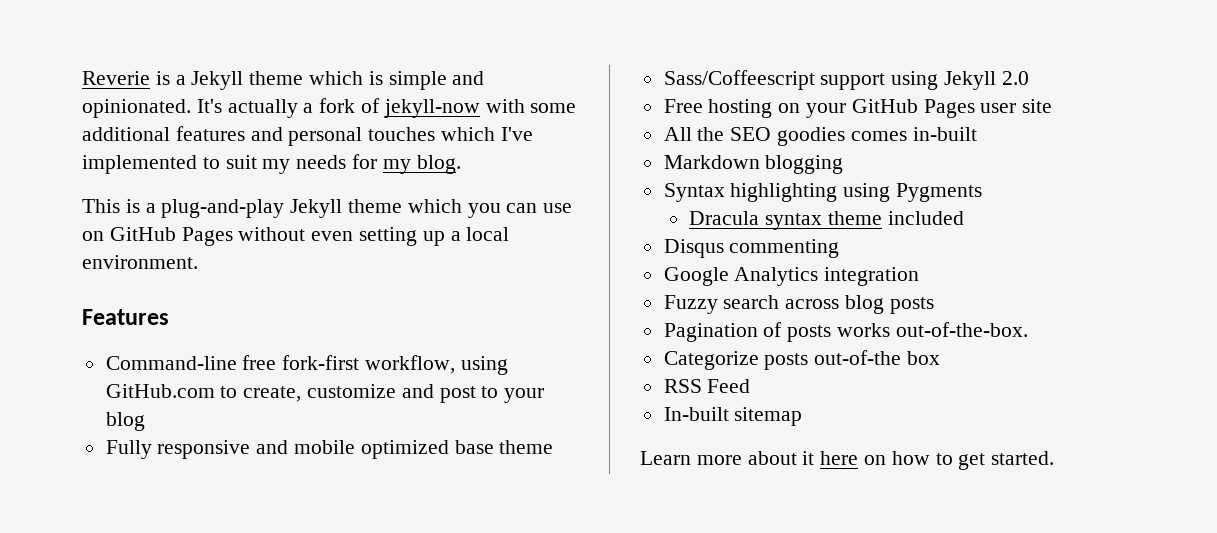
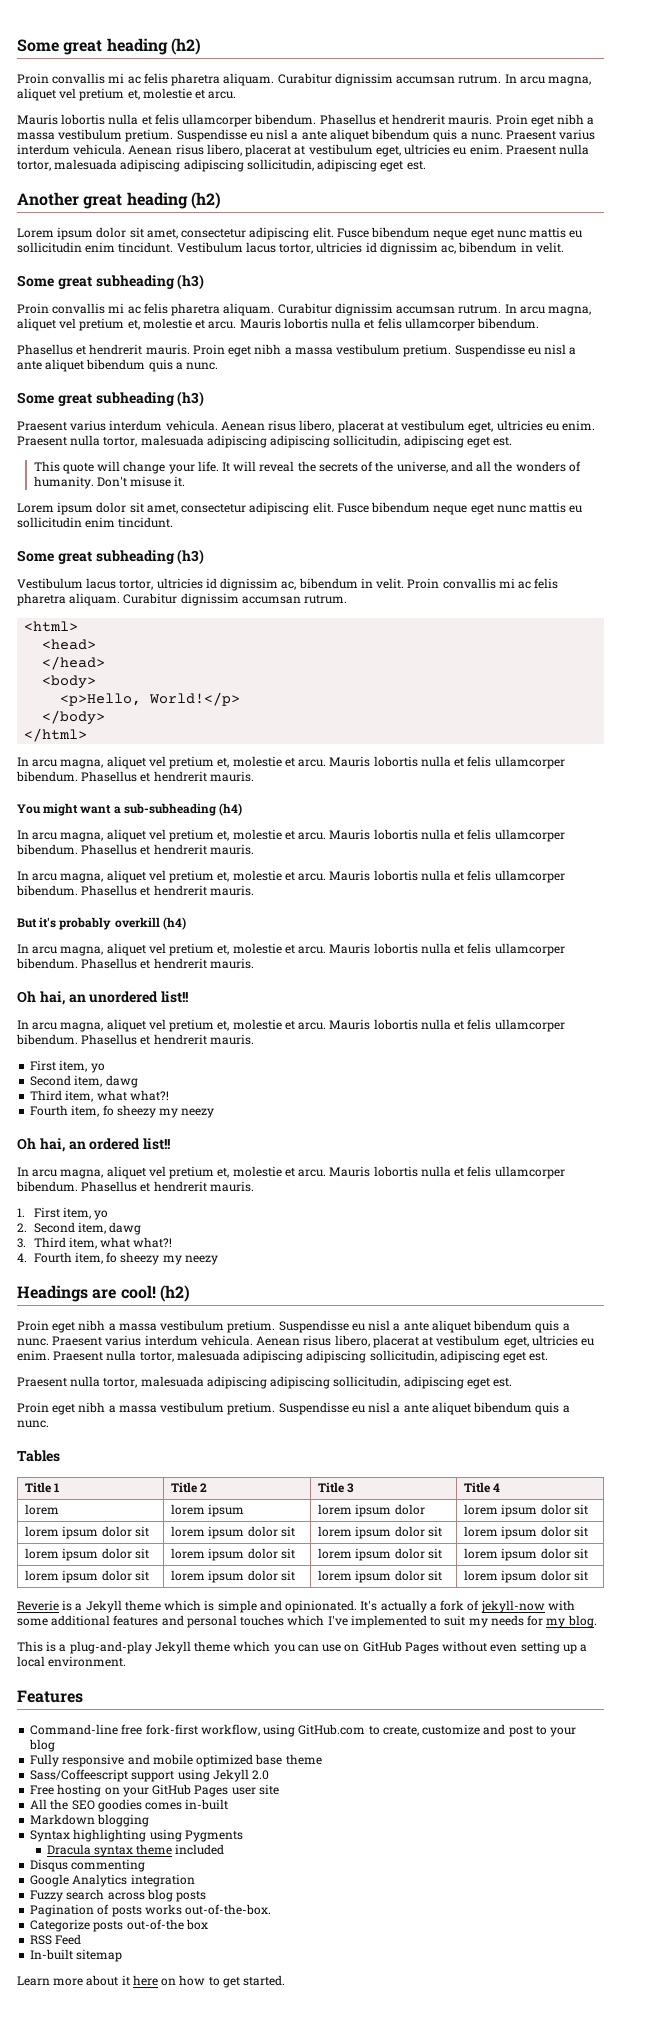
+ Some great heading (h2)
+ Proin convallis mi ac felis pharetra aliquam. Curabitur dignissim accumsan rutrum. In arcu magna, aliquet vel pretium et, molestie et arcu.
+ Mauris lobortis nulla et felis ullamcorper bibendum. Phasellus et hendrerit mauris. Proin eget nibh a massa vestibulum pretium. Suspendisse eu nisl a ante aliquet bibendum quis a nunc. Praesent varius interdum vehicula. Aenean risus libero, placerat at vestibulum eget, ultricies eu enim. Praesent nulla tortor, malesuada adipiscing adipiscing sollicitudin, adipiscing eget est.
+ Another great heading (h2)
+ Lorem ipsum dolor sit amet, consectetur adipiscing elit. Fusce bibendum neque eget nunc mattis eu sollicitudin enim tincidunt. Vestibulum lacus tortor, ultricies id dignissim ac, bibendum in velit.
+ Some great subheading (h3)
+ Proin convallis mi ac felis pharetra aliquam. Curabitur dignissim accumsan rutrum. In arcu magna, aliquet vel pretium et, molestie et arcu. Mauris lobortis nulla et felis ullamcorper bibendum.
+ Phasellus et hendrerit mauris. Proin eget nibh a massa vestibulum pretium. Suspendisse eu nisl a ante aliquet bibendum quis a nunc.
+ Some great subheading (h3)
+ Praesent varius interdum vehicula. Aenean risus libero, placerat at vestibulum eget, ultricies eu enim. Praesent nulla tortor, malesuada adipiscing adipiscing sollicitudin, adipiscing eget est.
+ This quote will change your life. It will reveal the secrets of the universe, and all the wonders of humanity. Don't misuse it.
+ Lorem ipsum dolor sit amet, consectetur adipiscing elit. Fusce bibendum neque eget nunc mattis eu sollicitudin enim tincidunt.
+ Some great subheading (h3)
+ Vestibulum lacus tortor, ultricies id dignissim ac, bibendum in velit. Proin convallis mi ac felis pharetra aliquam. Curabitur dignissim accumsan rutrum.
+ <html>
+ <head>
+ </head>
+ <body>
+ <p>Hello, World!</p>
+ </body>
+ </html>
+ In arcu magna, aliquet vel pretium et, molestie et arcu. Mauris lobortis nulla et felis ullamcorper bibendum. Phasellus et hendrerit mauris.
+ You might want a sub-subheading (h4)
+ In arcu magna, aliquet vel pretium et, molestie et arcu. Mauris lobortis nulla et felis ullamcorper bibendum. Phasellus et hendrerit mauris.
+ In arcu magna, aliquet vel pretium et, molestie et arcu. Mauris lobortis nulla et felis ullamcorper bibendum. Phasellus et hendrerit mauris.
+ But it's probably overkill (h4)
+ In arcu magna, aliquet vel pretium et, molestie et arcu. Mauris lobortis nulla et felis ullamcorper bibendum. Phasellus et hendrerit mauris.
+ Oh hai, an unordered list!!
+ In arcu magna, aliquet vel pretium et, molestie et arcu. Mauris lobortis nulla et felis ullamcorper bibendum. Phasellus et hendrerit mauris.
+ First item, yo
+ Second item, dawg
+ Third item, what what?!
+ Fourth item, fo sheezy my neezy
+ Oh hai, an ordered list!!
+ In arcu magna, aliquet vel pretium et, molestie et arcu. Mauris lobortis nulla et felis ullamcorper bibendum. Phasellus et hendrerit mauris.
+ 1. First item, yo
+ 2. Second item, dawg
+ 3. Third item, what what?!
+ 4. Fourth item, fo sheezy my neezy
+ Headings are cool! (h2)
+ Proin eget nibh a massa vestibulum pretium. Suspendisse eu nisl a ante aliquet bibendum quis a nunc. Praesent varius interdum vehicula. Aenean risus libero, placerat at vestibulum eget, ultricies eu enim. Praesent nulla tortor, malesuada adipiscing adipiscing sollicitudin, adipiscing eget est.
+ Praesent nulla tortor, malesuada adipiscing adipiscing sollicitudin, adipiscing eget est.
+ Proin eget nibh a massa vestibulum pretium. Suspendisse eu nisl a ante aliquet bibendum quis a nunc.
+ Tables
+ Title 1 | Title 2 | Title 3 | Title 4
+ lorem | lorem ipsum | lorem ipsum dolor | lorem ipsum dolor sit
+ lorem ipsum dolor sit | lorem ipsum dolor sit | lorem ipsum dolor sit | lorem ipsum dolor sit
+ lorem ipsum dolor sit | lorem ipsum dolor sit | lorem ipsum dolor sit | lorem ipsum dolor sit
+ lorem ipsum dolor sit | lorem ipsum dolor sit | lorem ipsum dolor sit | lorem ipsum dolor sit

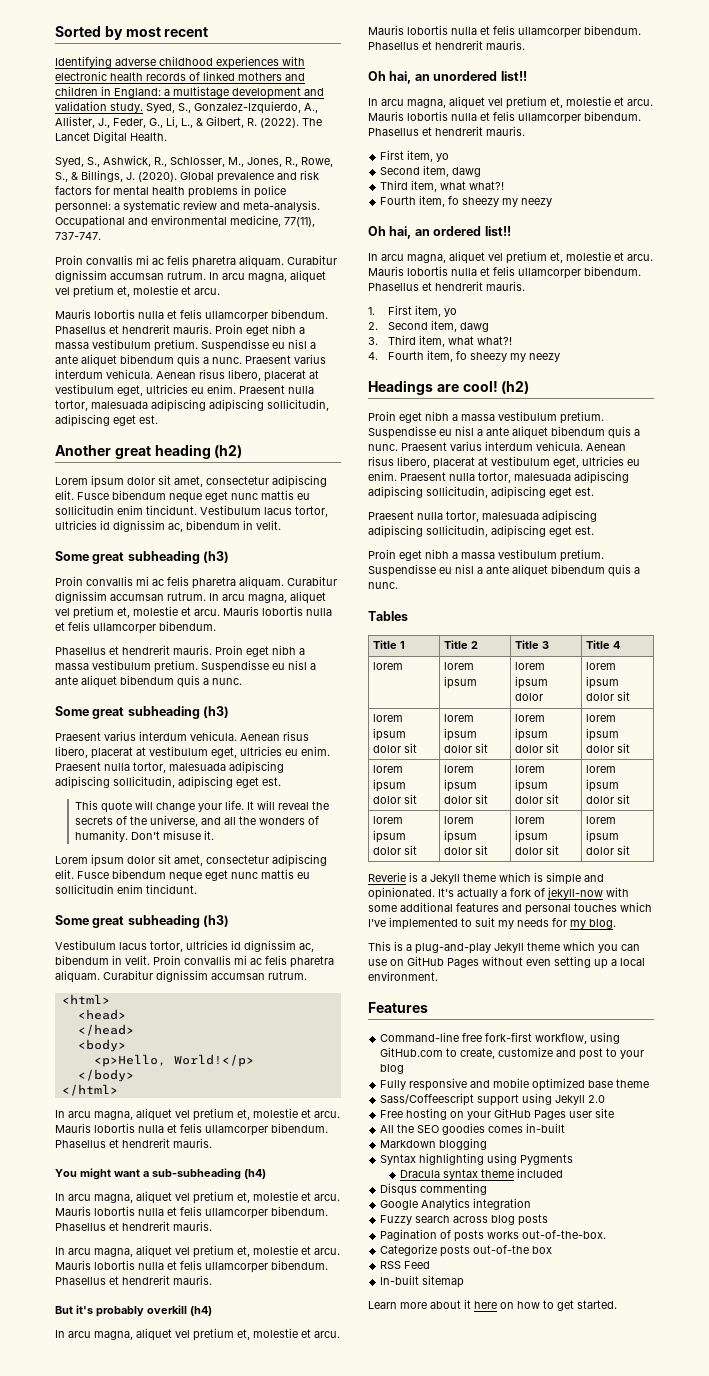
- Some great heading (h2)
+ Sorted by most recent
+ Identifying adverse childhood experiences with electronic health records of linked mothers and children in England: a multistage development and validation study. Syed, S., Gonzalez-Izquierdo, A., Allister, J., Feder, G., Li, L., & Gilbert, R. (2022). The Lancet Digital Health.
+ Syed, S., Ashwick, R., Schlosser, M., Jones, R., Rowe, S., & Billings, J. (2020). Global prevalence and risk factors for mental health problems in police personnel: a systematic review and meta-analysis. Occupational and environmental medicine, 77(11), 737-747.

